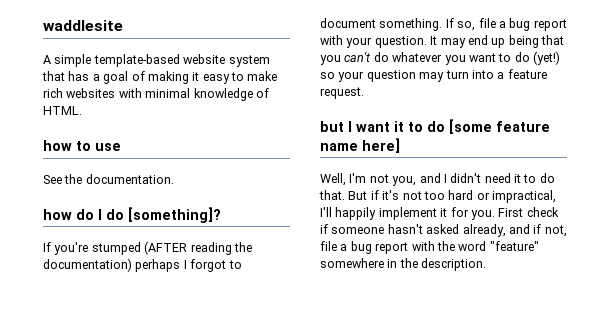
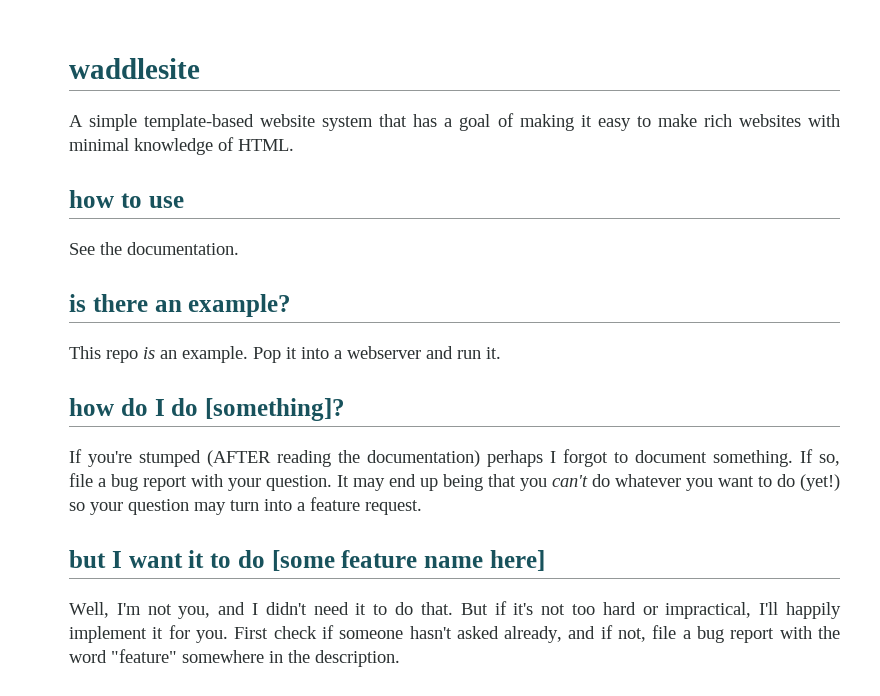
+ is there an example?
+ This repo is an example. Pop it into a webserver and run it.

